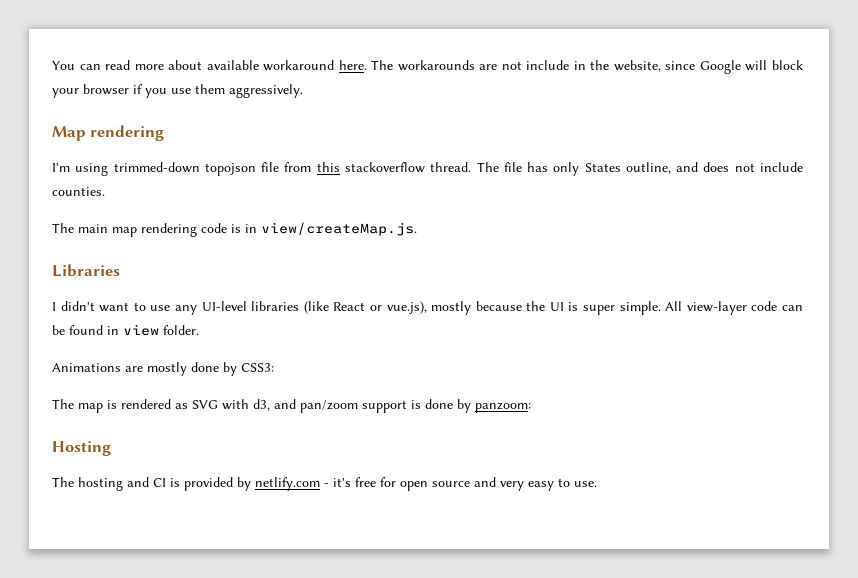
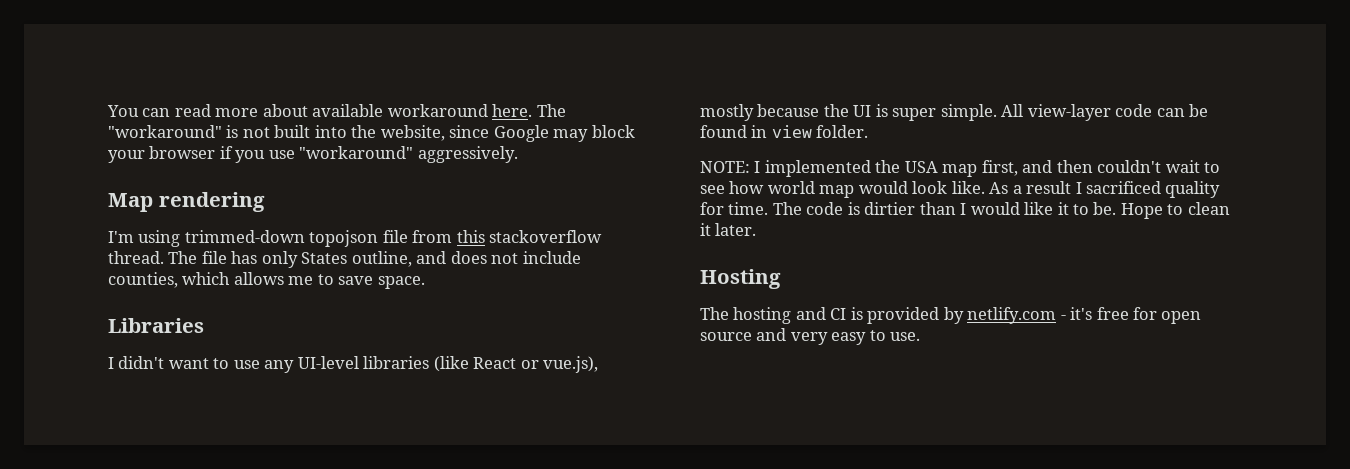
- The workarounds are not include in the website, since Google will block your browser if you use them aggressively.
+ The "workaround" is not built into the website, since Google may block your browser if you use "workaround" aggressively.
- The file has only States outline, and does not include counties.
- The main map rendering code is in view/createMap.js.
+ The file has only States outline, and does not include counties, which allows me to save space.
- Animations are mostly done by CSS3:
- The map is rendered as SVG with d3, and pan/zoom support is done by panzoom:
+ NOTE: I implemented the USA map first, and then couldn't wait to see how world map would look like. As a result I sacrificed quality for time. The code is dirtier than I would like it to be. Hope to clean it later.

